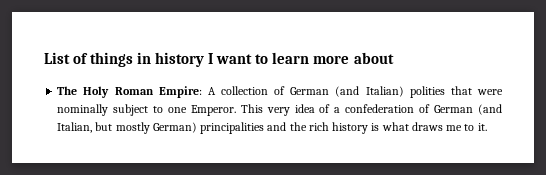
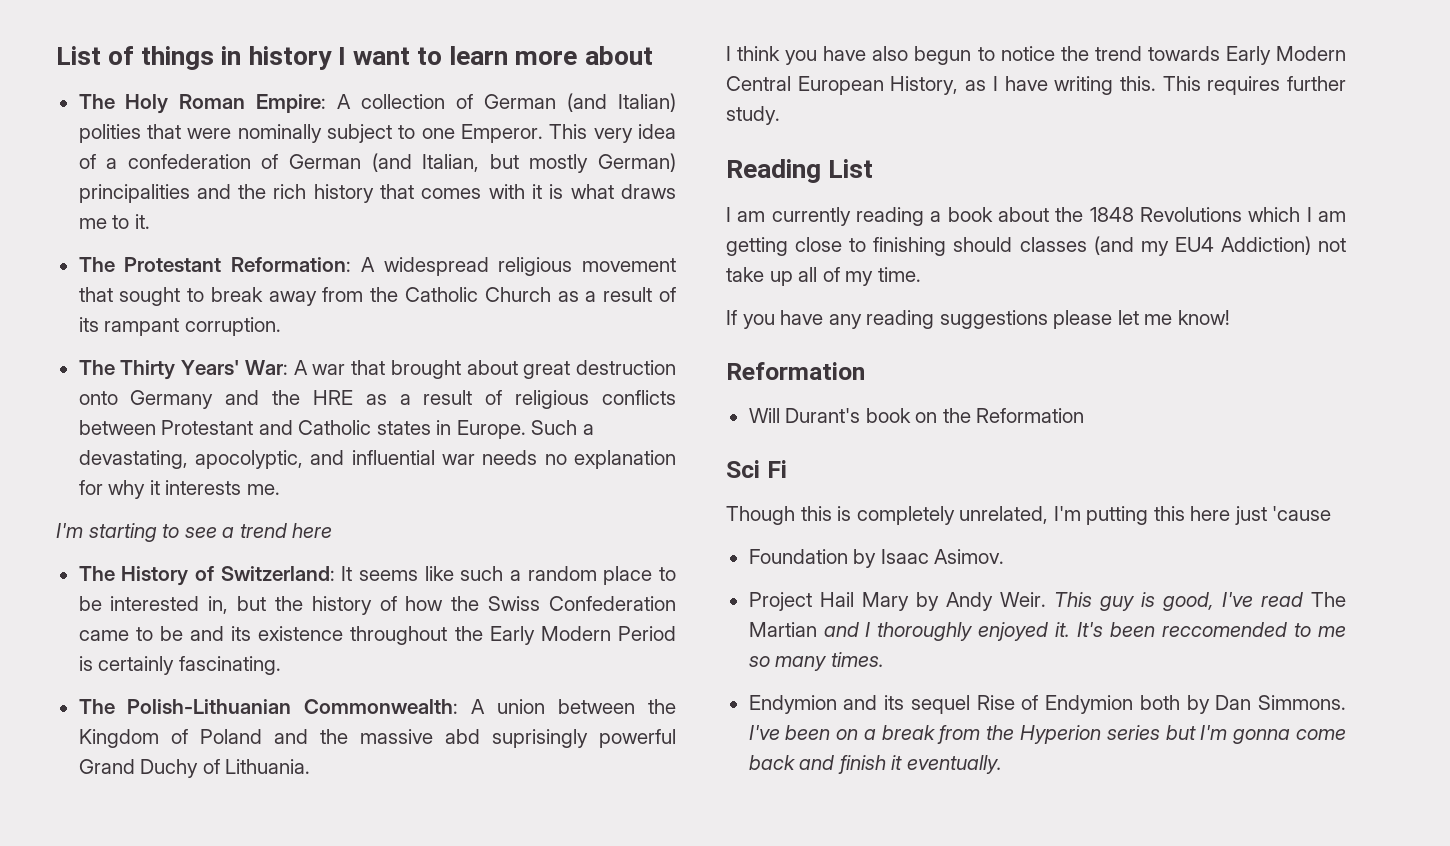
- This very idea of a confederation of German (and Italian, but mostly German) principalities and the rich history is what draws me to it.
+ This very idea of a confederation of German (and Italian, but mostly German) principalities and the rich history that comes with it is what draws me to it.
+ The Protestant Reformation: A widespread religious movement that sought to break away from the Catholic Church as a result of its rampant corruption.
+ The Thirty Years' War: A war that brought about great destruction onto Germany and the HRE as a result of religious conflicts between Protestant and Catholic states in Europe. Such a devastating, apocolyptic, and influential war needs no explanation for why it interests me.
+ I'm starting to see a trend here
+ The History of Switzerland: It seems like such a random place to be interested in, but the history of how the Swiss Confederation came to be and its existence throughout the Early Modern Period is certainly fascinating.
+ The Polish-Lithuanian Commonwealth: A union between the Kingdom of Poland and the massive abd suprisingly powerful Grand Duchy of Lithuania.
+ I think you have also begun to notice the trend towards Early Modern Central European History, as I have writing this. This requires further study.
+ Reading List
+ I am currently reading a book about the 1848 Revolutions which I am getting close to finishing should classes (and my EU4 Addiction) not take up all of my time.
+ If you have any reading suggestions please let me know!
+ Reformation
+ Will Durant's book on the Reformation
+ Sci Fi
+ Though this is completely unrelated, I'm putting this here just 'cause
+ Foundation by Isaac Asimov.
+ Project Hail Mary by Andy Weir. This guy is good, I've read The Martian and I thoroughly enjoyed it. It's been reccomended to me so many times.
+ Endymion and its sequel Rise of Endymion both by Dan Simmons. I've been on a break from the Hyperion series but I'm gonna come back and finish it eventually.

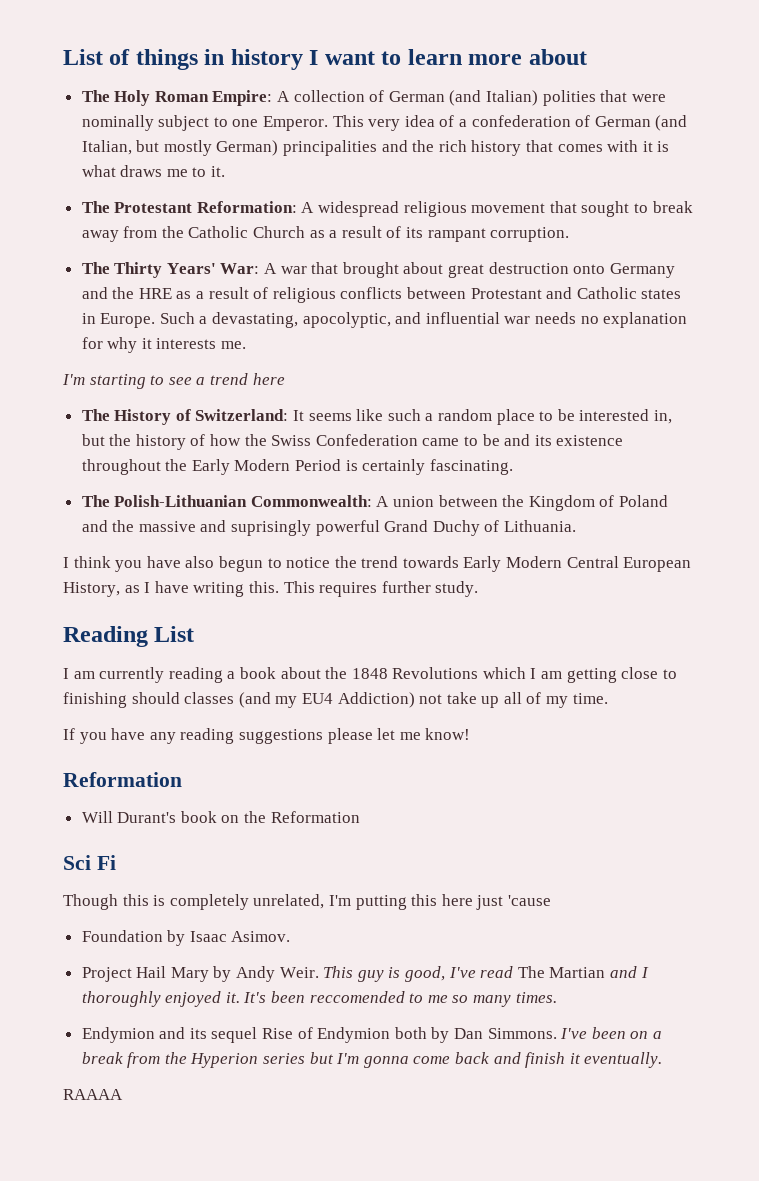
- The Polish-Lithuanian Commonwealth: A union between the Kingdom of Poland and the massive abd suprisingly powerful Grand Duchy of Lithuania.
+ The Polish-Lithuanian Commonwealth: A union between the Kingdom of Poland and the massive and suprisingly powerful Grand Duchy of Lithuania.
+ RAAAA

